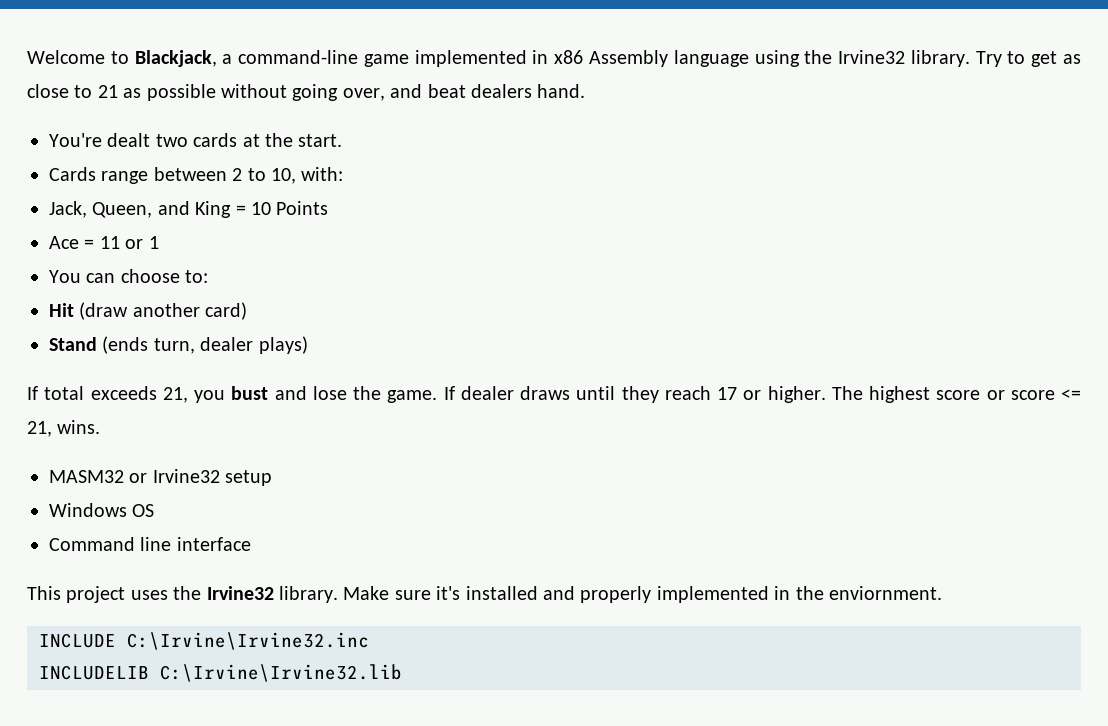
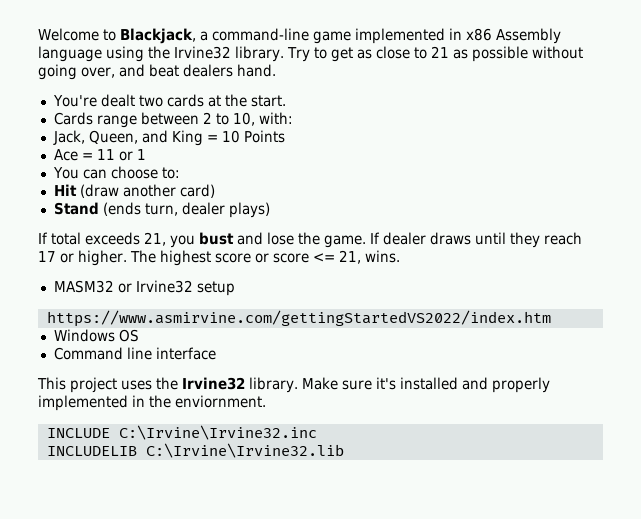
+ https://www.asmirvine.com/gettingStartedVS2022/index.htm

